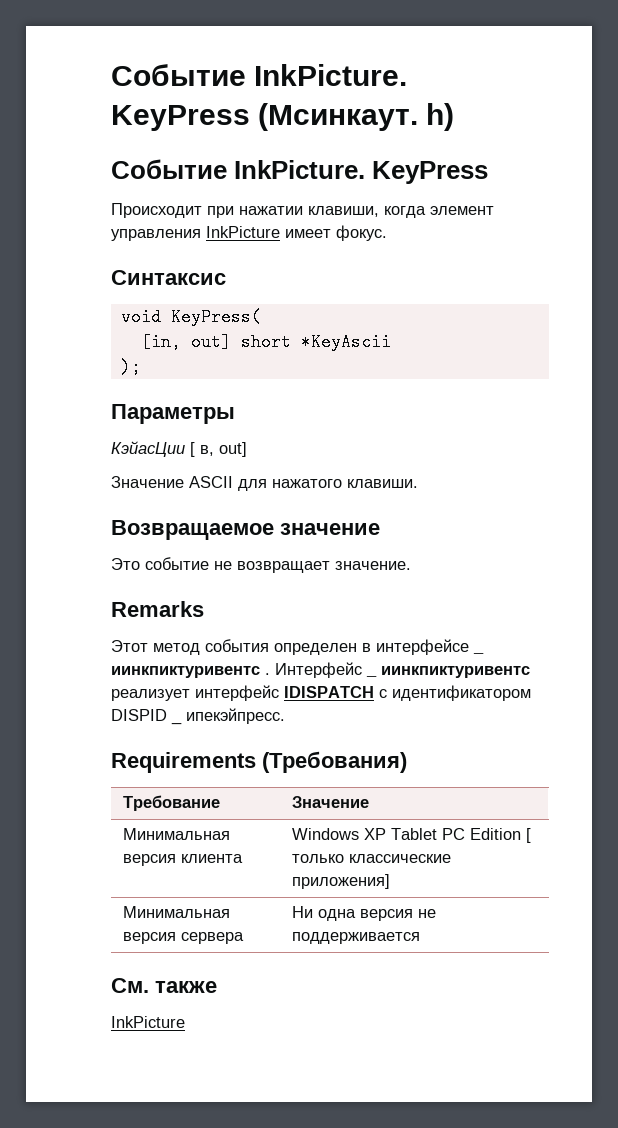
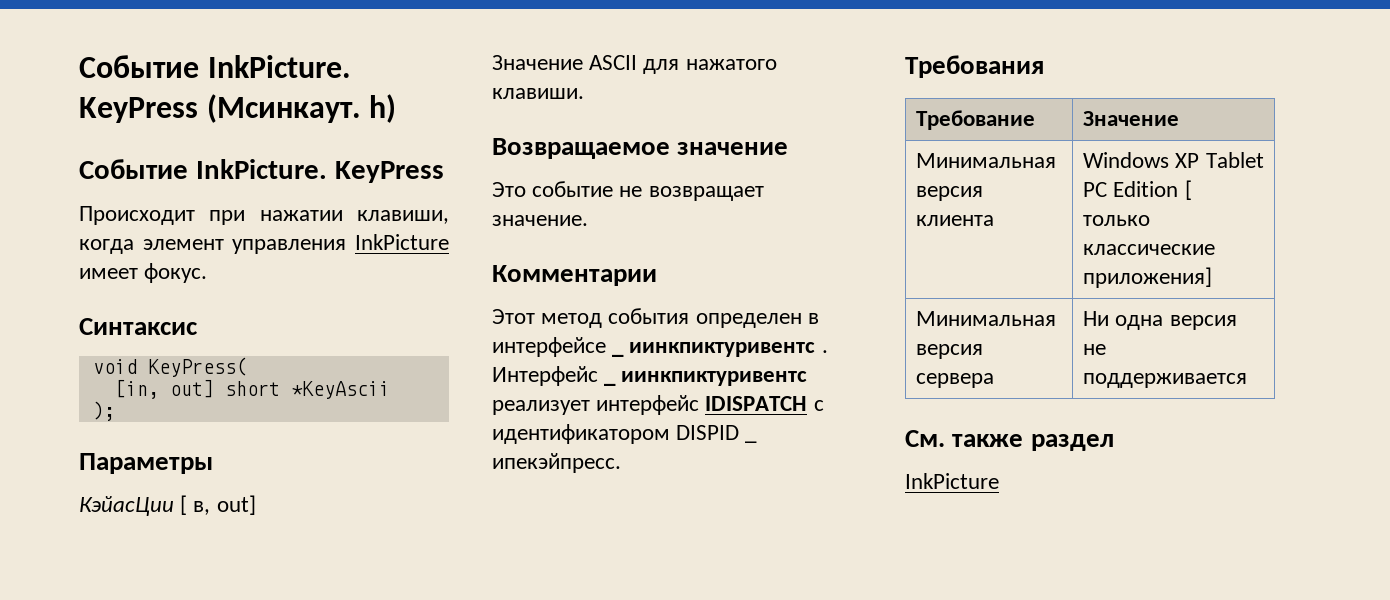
- Remarks
+ Комментарии
- Requirements (Требования)
+ Требования
- См. также
+ См. также раздел

